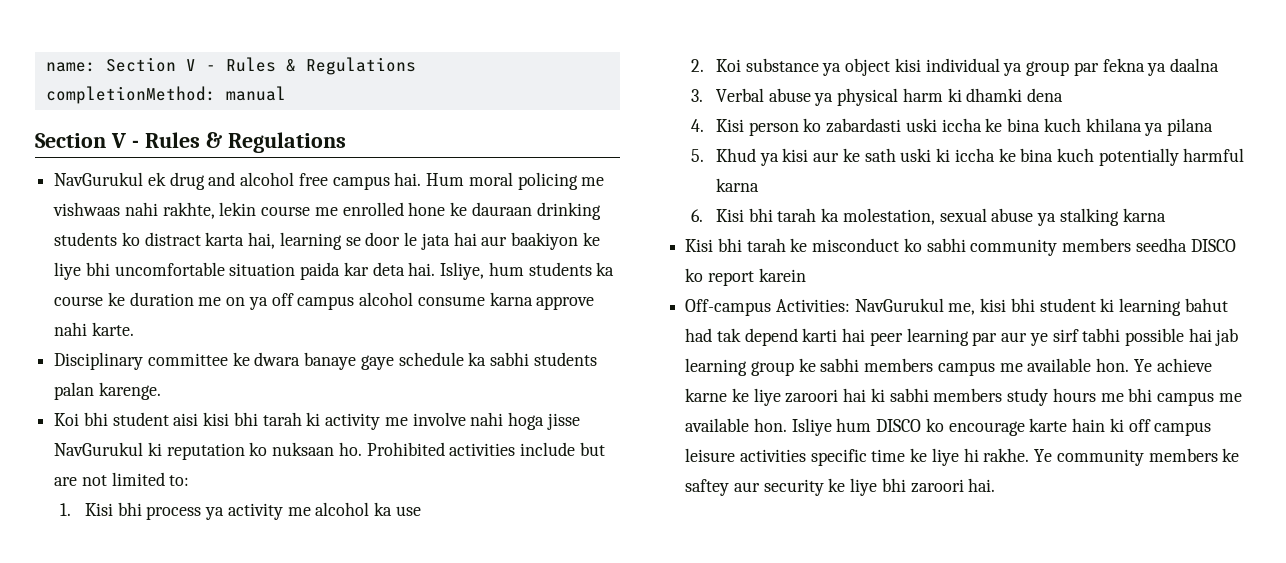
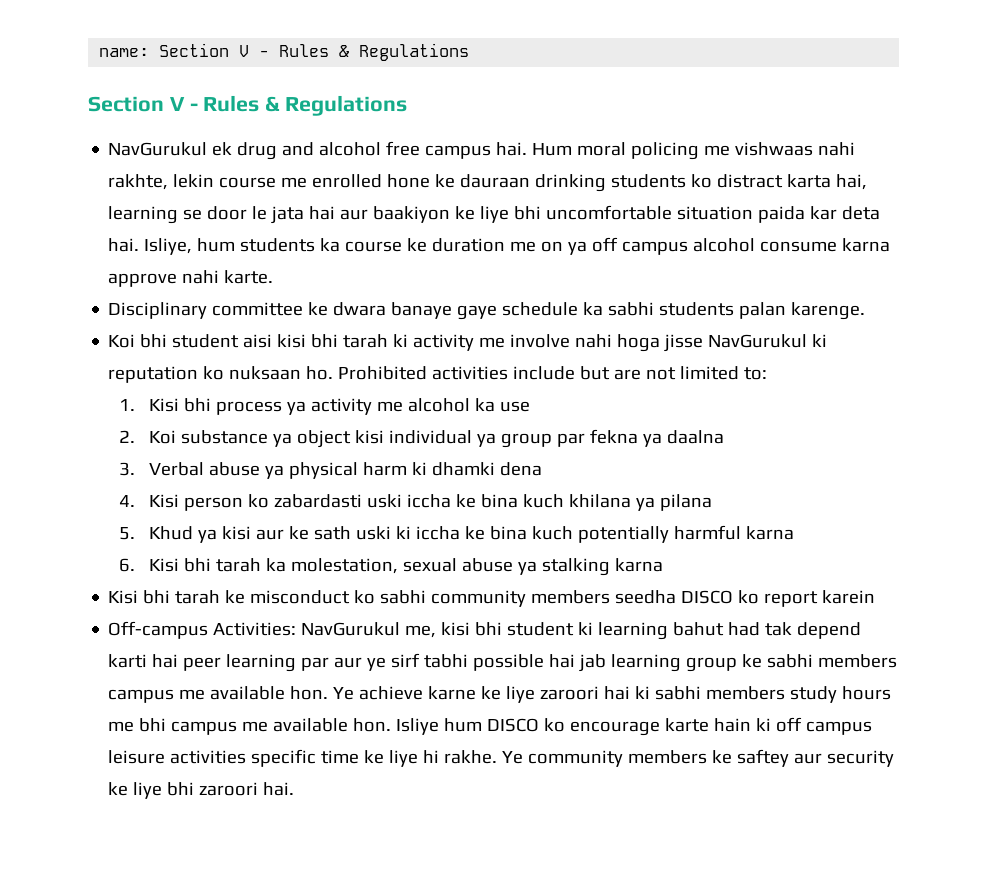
- completionMethod: manual

